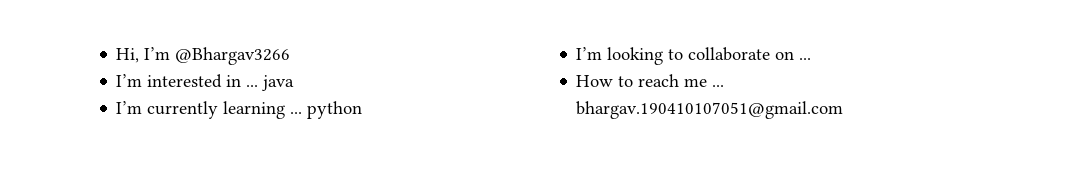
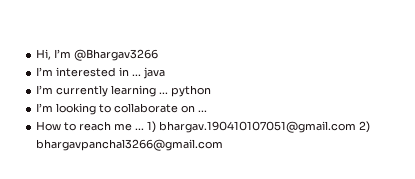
- How to reach me ... bhargav.190410107051@gmail.com
+ How to reach me ... 1) bhargav.190410107051@gmail.com 2) bhargavpanchal3266@gmail.com

